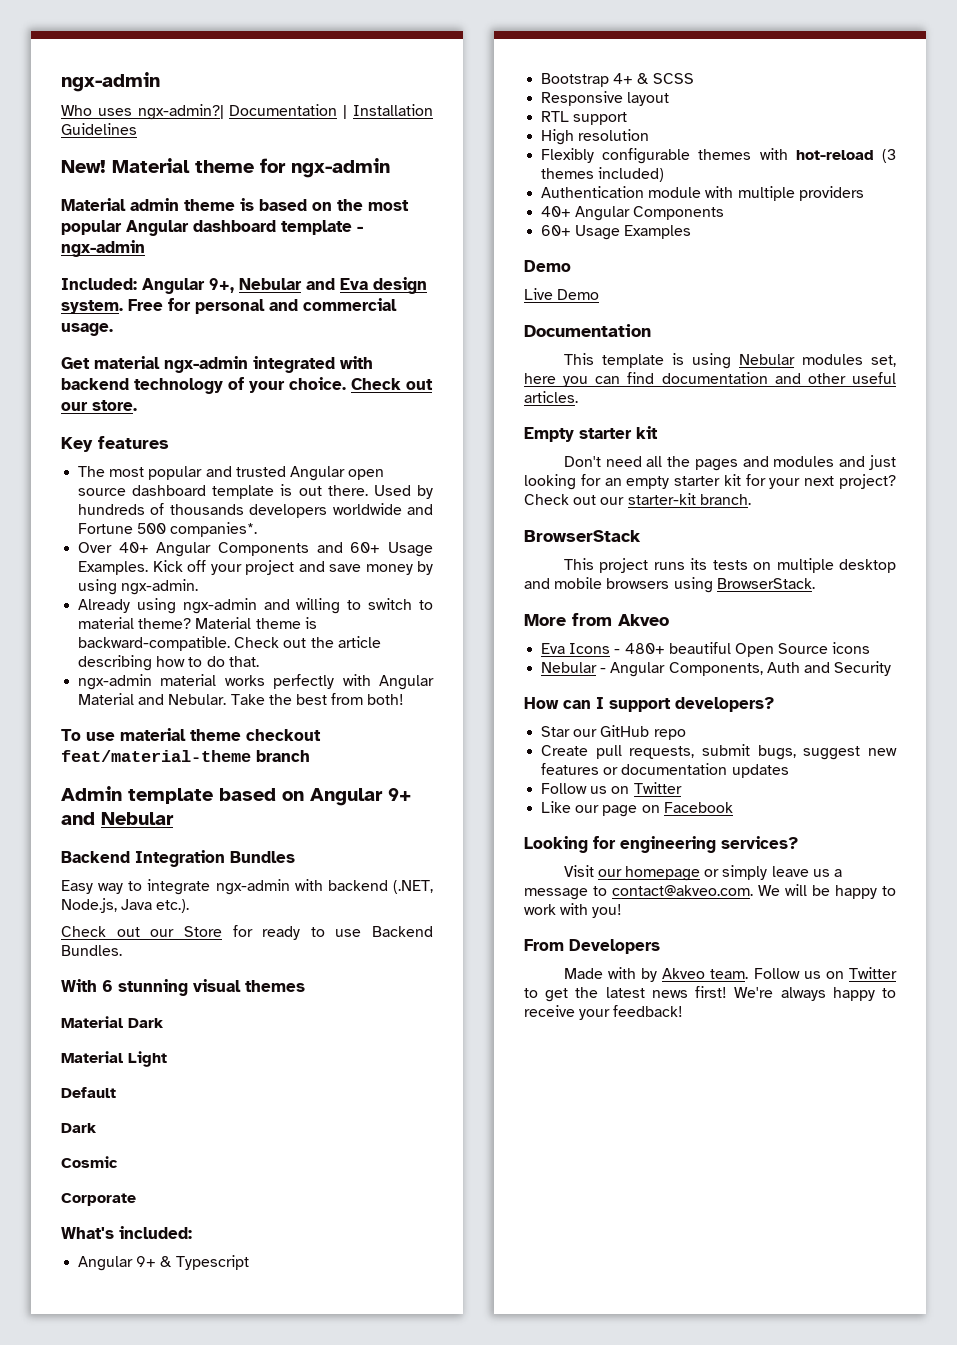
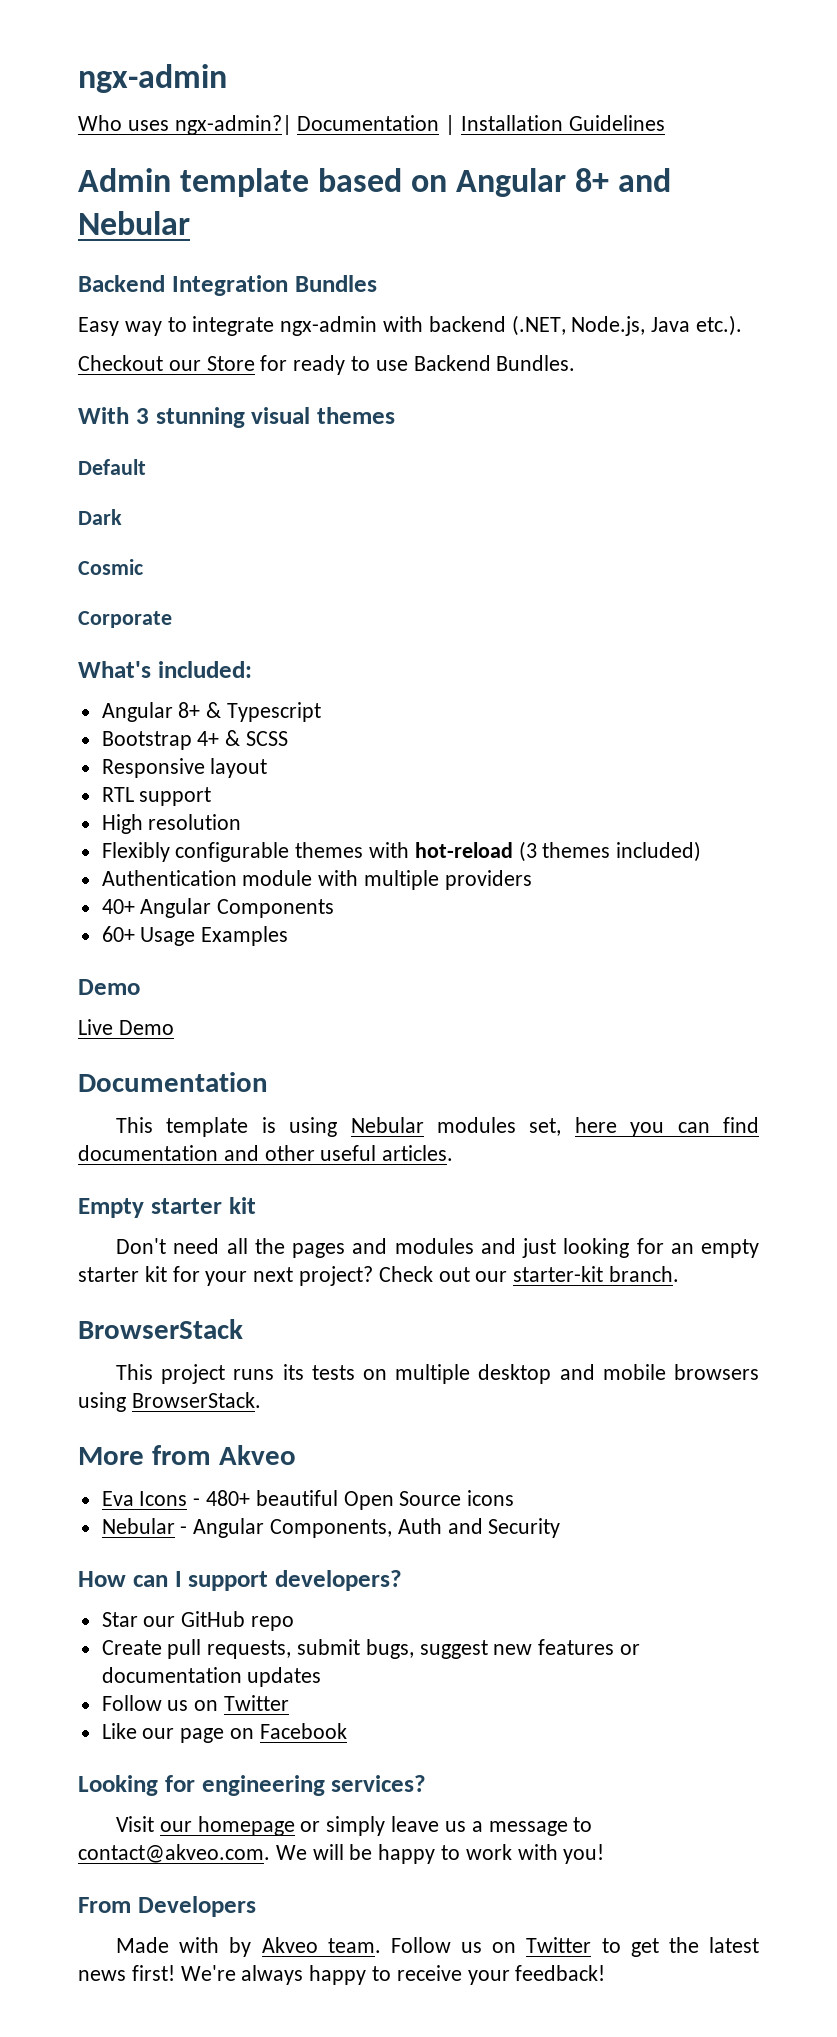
- New! Material theme for ngx-admin
- Material admin theme is based on the most popular Angular dashboard template - ngx-admin
- Included: Angular 9+, Nebular and Eva design system. Free for personal and commercial usage.
- Get material ngx-admin integrated with backend technology of your choice. Check out our store.
- Key features
- The most popular and trusted Angular open source dashboard template is out there. Used by hundreds of thousands developers worldwide and Fortune 500 companies*.
- Over 40+ Angular Components and 60+ Usage Examples. Kick off your project and save money by using ngx-admin.
- Already using ngx-admin and willing to switch to material theme? Material theme is backward-compatible. Check out the article describing how to do that.
- ngx-admin material works perfectly with Angular Material and Nebular. Take the best from both!
- To use material theme checkout feat/material-theme branch
- Admin template based on Angular 9+ and Nebular
+ Admin template based on Angular 8+ and Nebular
- Check out our Store for ready to use Backend Bundles.
+ Checkout our Store for ready to use Backend Bundles.
- With 6 stunning visual themes
+ With 3 stunning visual themes
- Material Dark
- Material Light
- Angular 9+ & Typescript
+ Angular 8+ & Typescript

